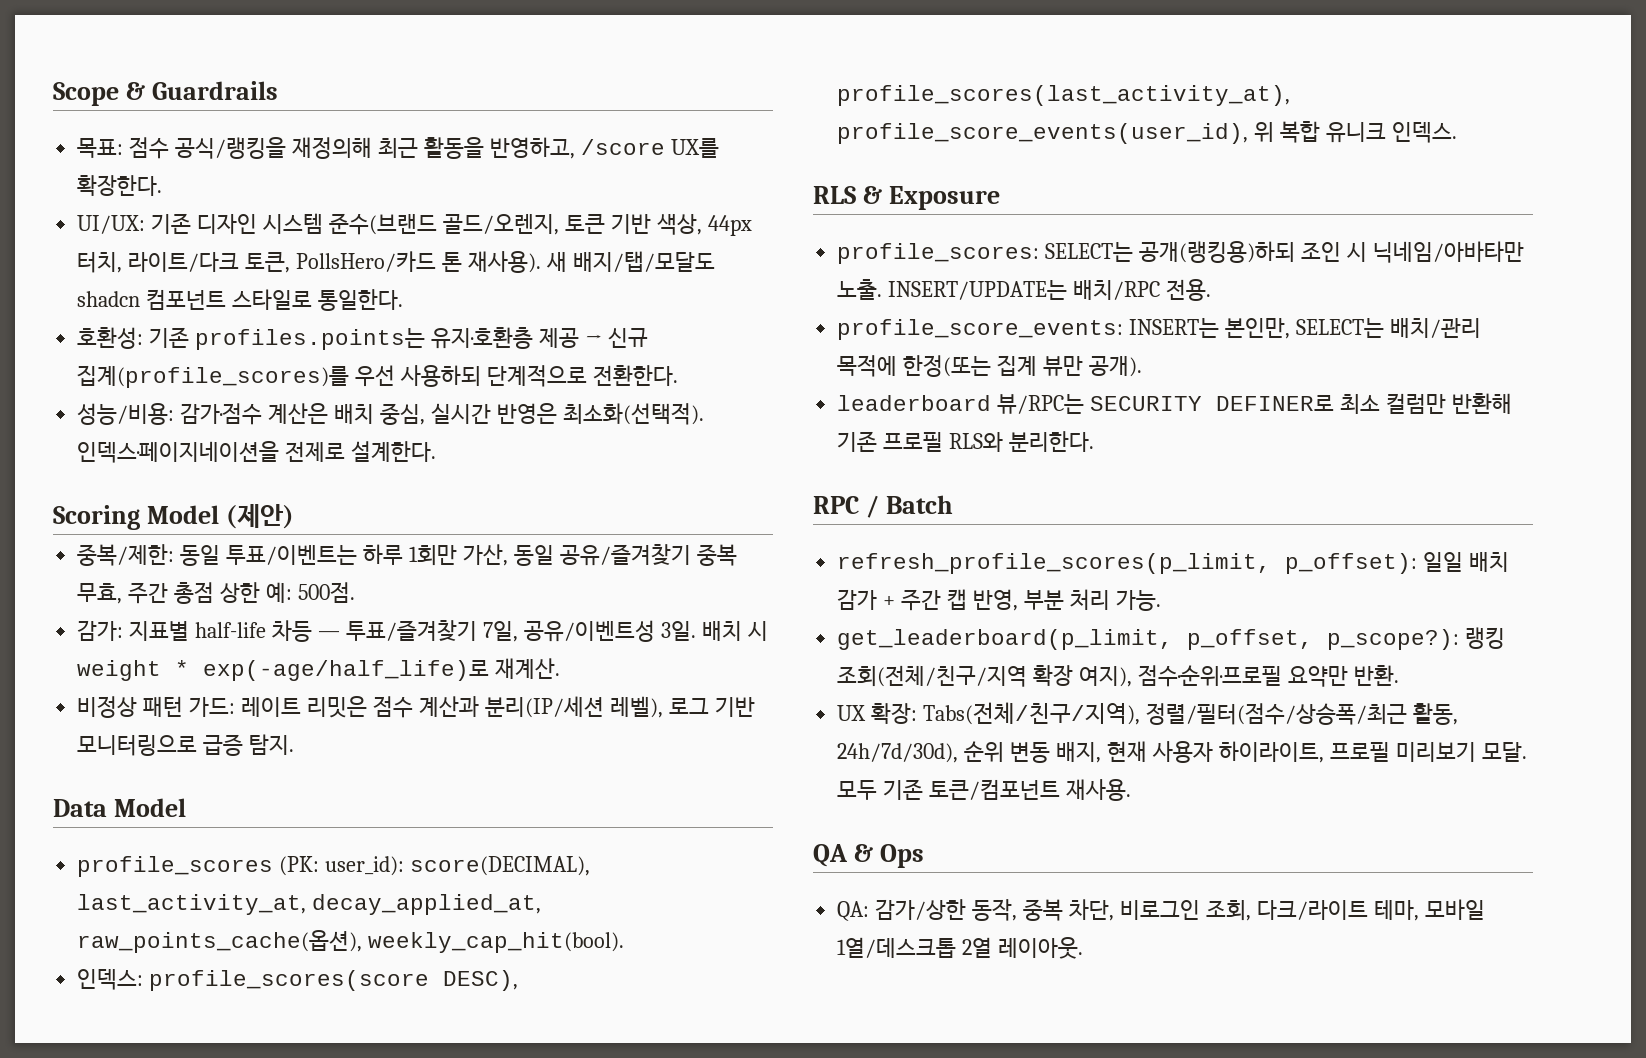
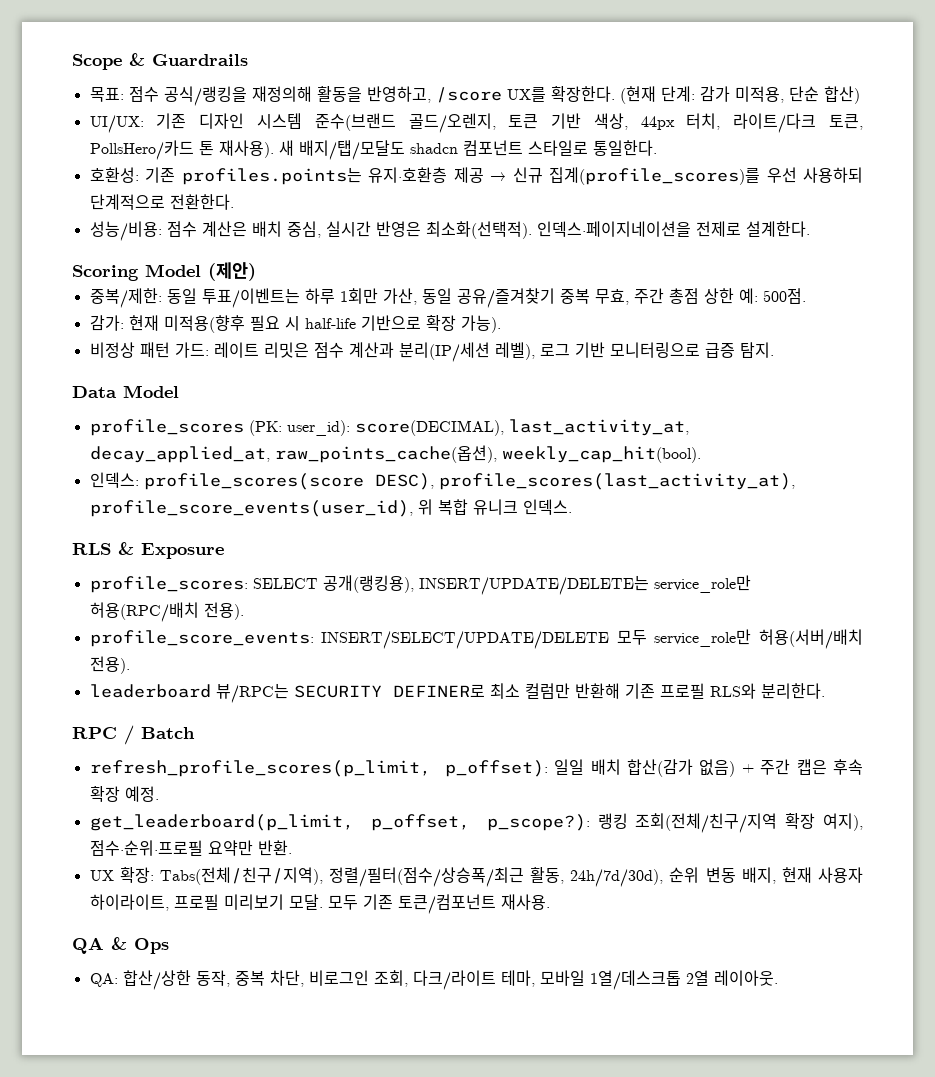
- 목표: 점수 공식/랭킹을 재정의해 최근 활동을 반영하고, /score UX를 확장한다.
+ 목표: 점수 공식/랭킹을 재정의해 활동을 반영하고, /score UX를 확장한다. (현재 단계: 감가 미적용, 단순 합산)
- 성능/비용: 감가·점수 계산은 배치 중심, 실시간 반영은 최소화(선택적).
+ 성능/비용: 점수 계산은 배치 중심, 실시간 반영은 최소화(선택적).
- 감가: 지표별 half-life 차등 — 투표/즐겨찾기 7일, 공유/이벤트성 3일. 배치 시 weight * exp(-age/half_life)로 재계산.
+ 감가: 현재 미적용(향후 필요 시 half-life 기반으로 확장 가능).
- profile_scores: SELECT는 공개(랭킹용)하되 조인 시 닉네임/아바타만 노출. INSERT/UPDATE는 배치/RPC 전용.
- profile_score_events: INSERT는 본인만, SELECT는 배치/관리 목적에 한정(또는 집계 뷰만 공개).
+ profile_scores: SELECT 공개(랭킹용), INSERT/UPDATE/DELETE는 service_role만 허용(RPC/배치 전용).
+ profile_score_events: INSERT/SELECT/UPDATE/DELETE 모두 service_role만 허용(서버/배치 전용).
- refresh_profile_scores(p_limit, p_offset): 일일 배치 감가 + 주간 캡 반영, 부분 처리 가능.
+ refresh_profile_scores(p_limit, p_offset): 일일 배치 합산(감가 없음) + 주간 캡은 후속 확장 예정.
- QA: 감가/상한 동작, 중복 차단, 비로그인 조회, 다크/라이트 테마, 모바일 1열/데스크톱 2열 레이아웃.
+ QA: 합산/상한 동작, 중복 차단, 비로그인 조회, 다크/라이트 테마, 모바일 1열/데스크톱 2열 레이아웃.

